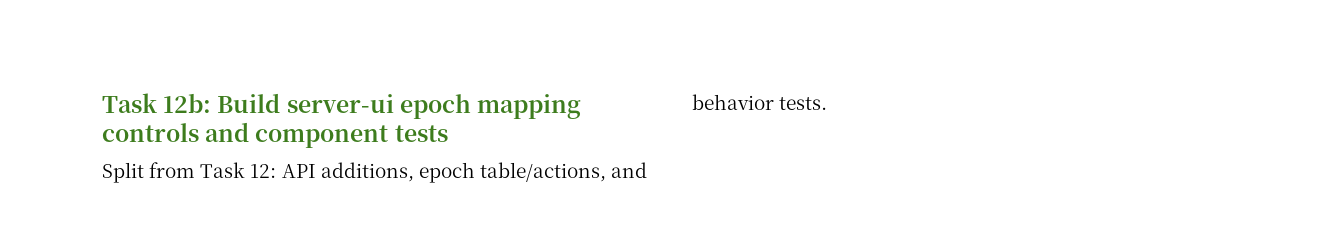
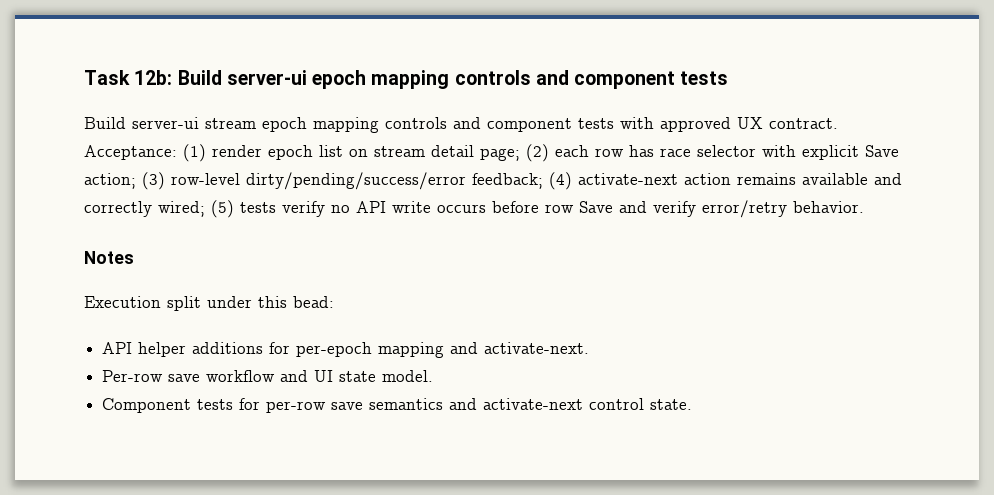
- Split from Task 12: API additions, epoch table/actions, and behavior tests.
+ Build server-ui stream epoch mapping controls and component tests with approved UX contract. Acceptance: (1) render epoch list on stream detail page; (2) each row has race selector with explicit Save action; (3) row-level dirty/pending/success/error feedback; (4) activate-next action remains available and correctly wired; (5) tests verify no API write occurs before row Save and verify error/retry behavior.
+ Notes
+ Execution split under this bead:
+ API helper additions for per-epoch mapping and activate-next.
+ Per-row save workflow and UI state model.
+ Component tests for per-row save semantics and activate-next control state.

